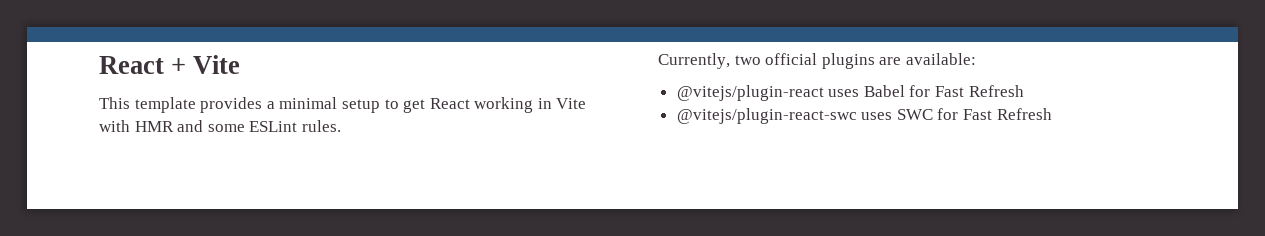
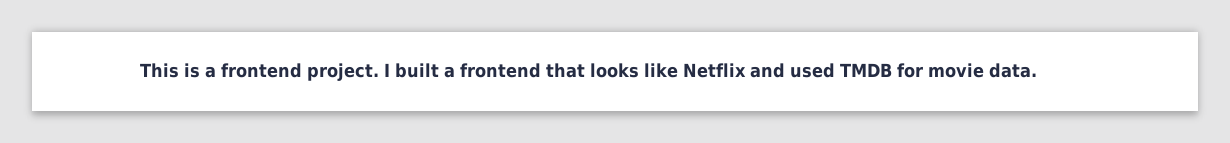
- React + Vite
- This template provides a minimal setup to get React working in Vite with HMR and some ESLint rules.
- Currently, two official plugins are available:
- @vitejs/plugin-react uses Babel for Fast Refresh
- @vitejs/plugin-react-swc uses SWC for Fast Refresh
+ This is a frontend project. I built a frontend that looks like Netflix and used TMDB for movie data.

